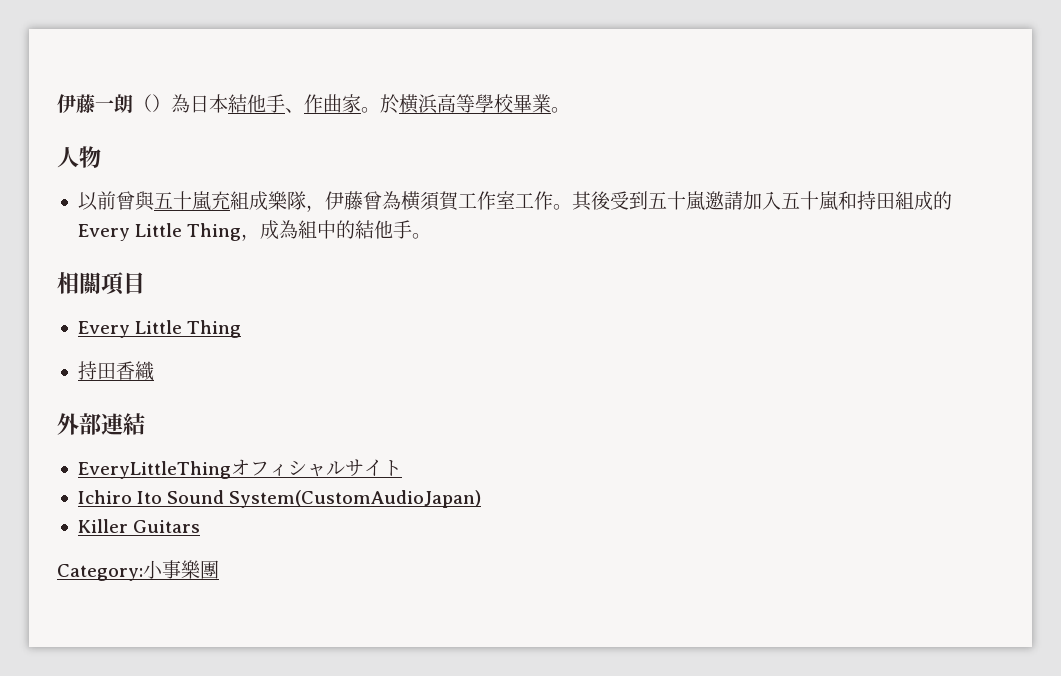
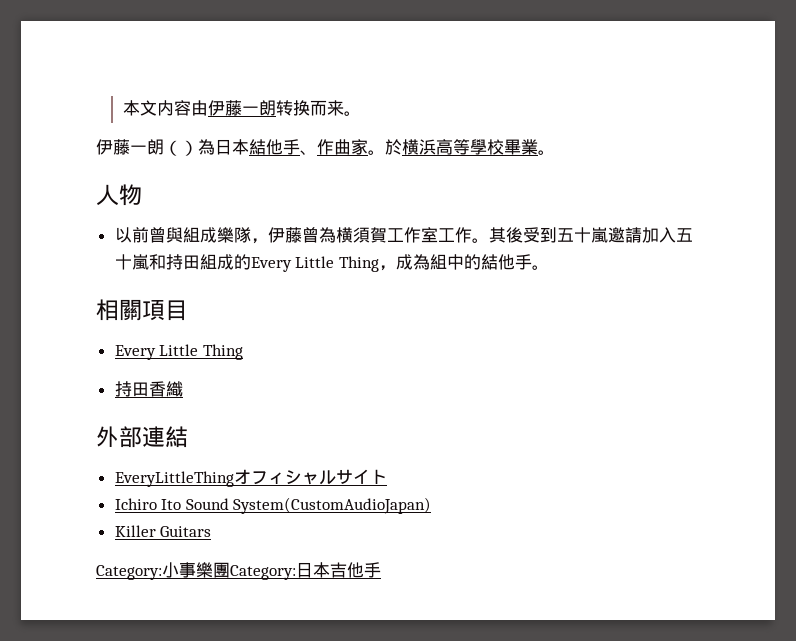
+ 本文内容由伊藤一朗转换而来。
- 以前曾與五十嵐充組成樂隊，伊藤曾為横須賀工作室工作。
+ 以前曾與組成樂隊，伊藤曾為横須賀工作室工作。
- Category:小事樂團
+ Category:小事樂團Category:日本吉他手

